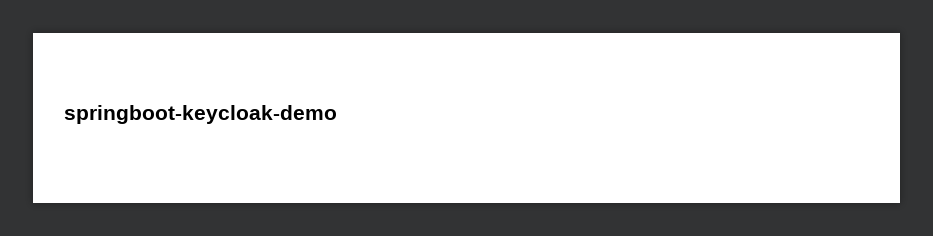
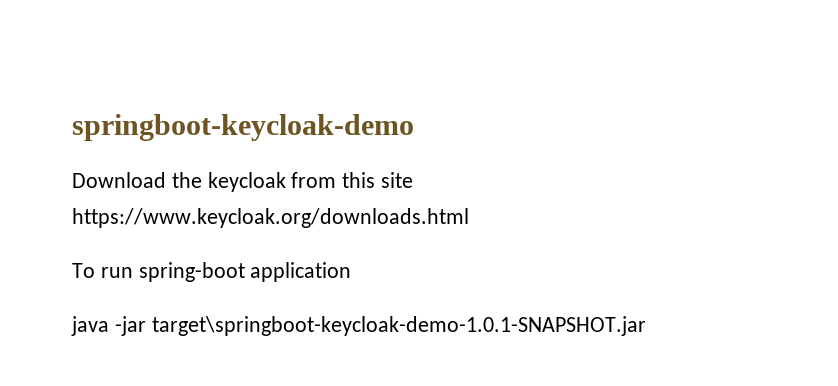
+ Download the keycloak from this site https://www.keycloak.org/downloads.html
+ To run spring-boot application
+ java -jar target\springboot-keycloak-demo-1.0.1-SNAPSHOT.jar

